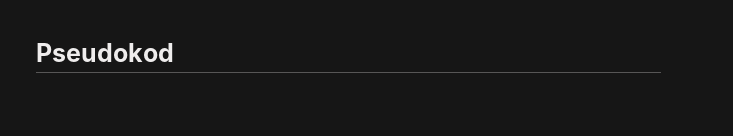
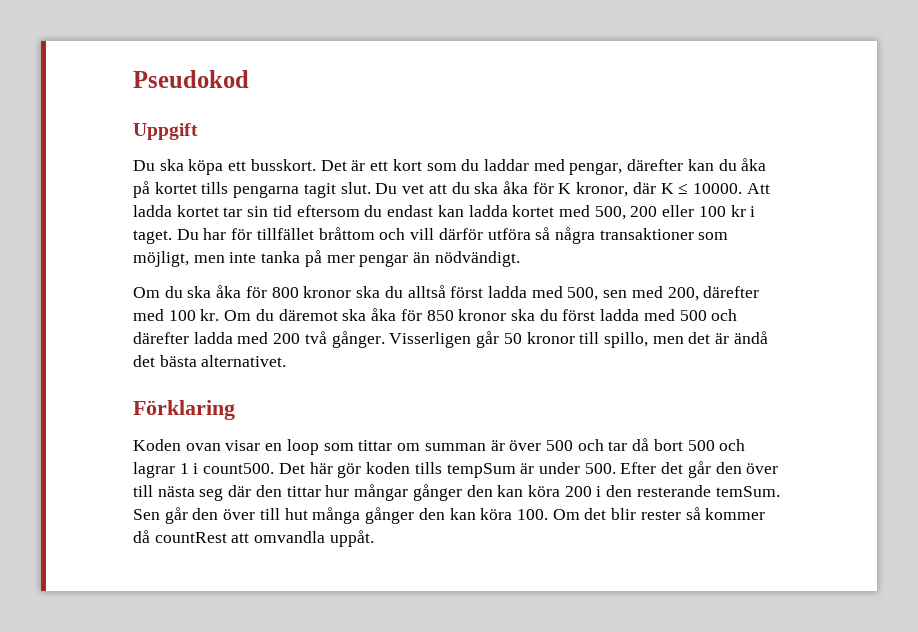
+ Uppgift
+ Du ska köpa ett busskort. Det är ett kort som du laddar med pengar, därefter kan du åka på kortet tills pengarna tagit slut. Du vet att du ska åka för K kronor, där K ≤ 10000. Att ladda kortet tar sin tid eftersom du endast kan ladda kortet med 500, 200 eller 100 kr i taget. Du har för tillfället bråttom och vill därför utföra så några transaktioner som möjligt, men inte tanka på mer pengar än nödvändigt.
+ Om du ska åka för 800 kronor ska du alltså först ladda med 500, sen med 200, därefter med 100 kr. Om du däremot ska åka för 850 kronor ska du först ladda med 500 och därefter ladda med 200 två gånger. Visserligen går 50 kronor till spillo, men det är ändå det bästa alternativet.
+ Förklaring
+ Koden ovan visar en loop som tittar om summan är över 500 och tar då bort 500 och lagrar 1 i count500. Det här gör koden tills tempSum är under 500. Efter det går den över till nästa seg där den tittar hur mångar gånger den kan köra 200 i den resterande temSum. Sen går den över till hut många gånger den kan köra 100. Om det blir rester så kommer då countRest att omvandla uppåt.

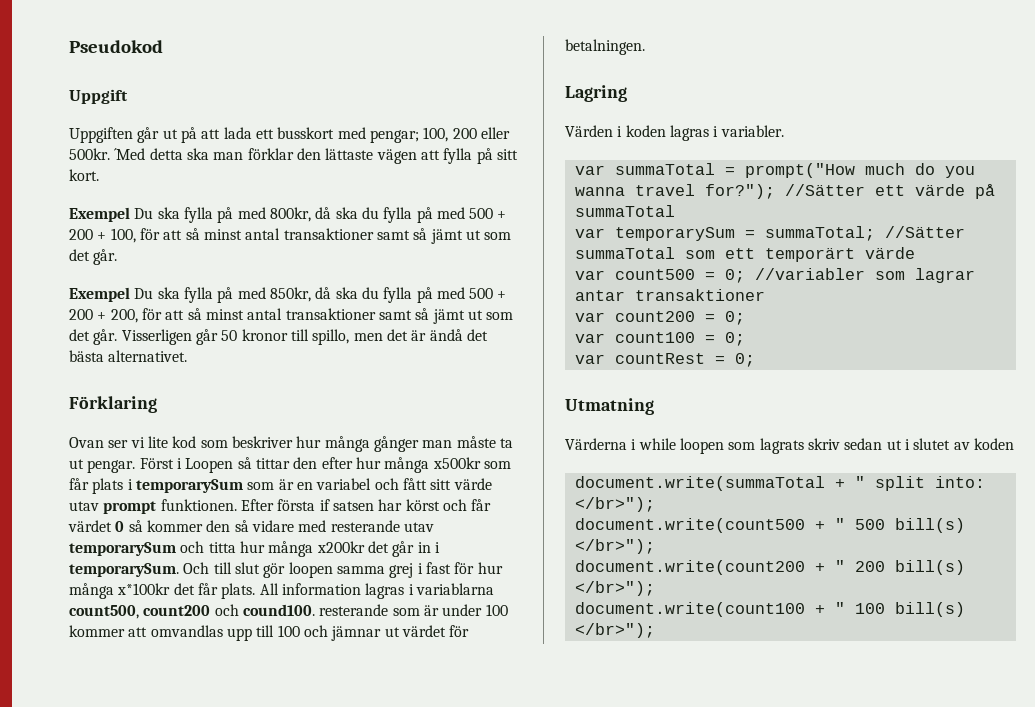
- Du ska köpa ett busskort. Det är ett kort som du laddar med pengar, därefter kan du åka på kortet tills pengarna tagit slut. Du vet att du ska åka för K kronor, där K ≤ 10000. Att ladda kortet tar sin tid eftersom du endast kan ladda kortet med 500, 200 eller 100 kr i taget. Du har för tillfället bråttom och vill därför utföra så några transaktioner som möjligt, men inte tanka på mer pengar än nödvändigt.
- Om du ska åka för 800 kronor ska du alltså först ladda med 500, sen med 200, därefter med 100 kr. Om du däremot ska åka för 850 kronor ska du först ladda med 500 och därefter ladda med 200 två gånger.
+ Uppgiften går ut på att lada ett busskort med pengar; 100, 200 eller 500kr. ´Med detta ska man förklar den lättaste vägen att fylla på sitt kort.
+ Exempel Du ska fylla på med 800kr, då ska du fylla på med 500 + 200 + 100, för att så minst antal transaktioner samt så jämt ut som det går.
+ Exempel Du ska fylla på med 850kr, då ska du fylla på med 500 + 200 + 200, för att så minst antal transaktioner samt så jämt ut som det går.
- Koden ovan visar en loop som tittar om summan är över 500 och tar då bort 500 och lagrar 1 i count500. Det här gör koden tills tempSum är under 500. Efter det går den över till nästa seg där den tittar hur mångar gånger den kan köra 200 i den resterande temSum. Sen går den över till hut många gånger den kan köra 100. Om det blir rester så kommer då countRest att omvandla uppåt.
+ Ovan ser vi lite kod som beskriver hur många gånger man måste ta ut pengar. Först i Loopen så tittar den efter hur många x500kr som får plats i temporarySum som är en variabel och fått sitt värde utav prompt funktionen. Efter första if satsen har körst och får värdet 0 så kommer den så vidare med resterande utav temporarySum och titta hur många x200kr det går in i temporarySum. Och till slut gör loopen samma grej i fast för hur många x*100kr det får plats. All information lagras i variablarna count500, count200 och cound100. resterande som är under 100 kommer att omvandlas upp till 100 och jämnar ut värdet för betalningen.
+ Lagring
+ Värden i koden lagras i variabler.
+ var summaTotal = prompt("How much do you wanna travel for?"); //Sätter ett värde på summaTotal
+ var temporarySum = summaTotal; //Sätter summaTotal som ett temporärt värde
+ var count500 = 0; //variabler som lagrar antar transaktioner
+ var count200 = 0;
+ var count100 = 0;
+ var countRest = 0;
+ Utmatning
+ Värderna i while loopen som lagrats skriv sedan ut i slutet av koden
+ document.write(summaTotal + " split into: </br>");
+ document.write(count500 + " 500 bill(s) </br>");
+ document.write(count200 + " 200 bill(s) </br>");
+ document.write(count100 + " 100 bill(s) </br>");

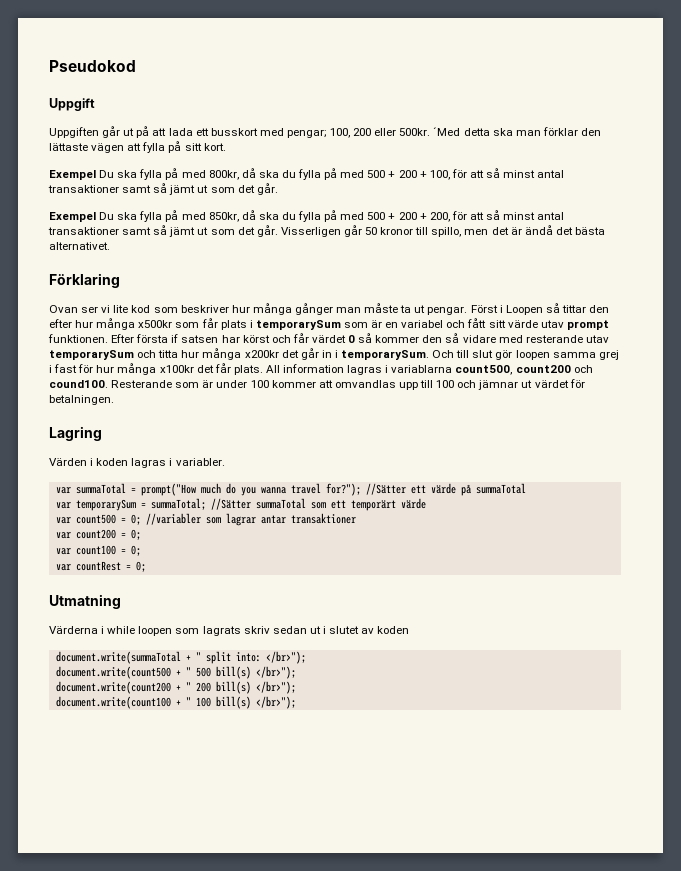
- Och till slut gör loopen samma grej i fast för hur många x*100kr det får plats.
+ Och till slut gör loopen samma grej i fast för hur många x100kr det får plats.
- All information lagras i variablarna count500, count200 och cound100. resterande som är under 100 kommer att omvandlas upp till 100 och jämnar ut värdet för betalningen.
+ All information lagras i variablarna count500, count200 och cound100. Resterande som är under 100 kommer att omvandlas upp till 100 och jämnar ut värdet för betalningen.

